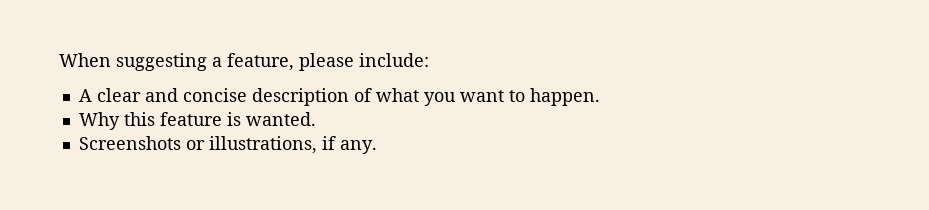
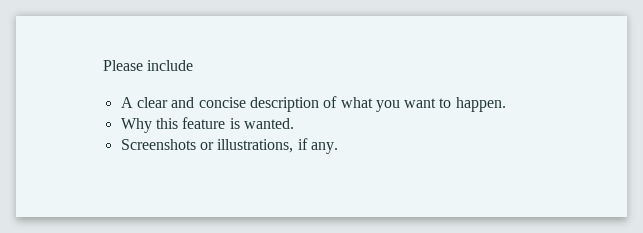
- When suggesting a feature, please include:
+ Please include

